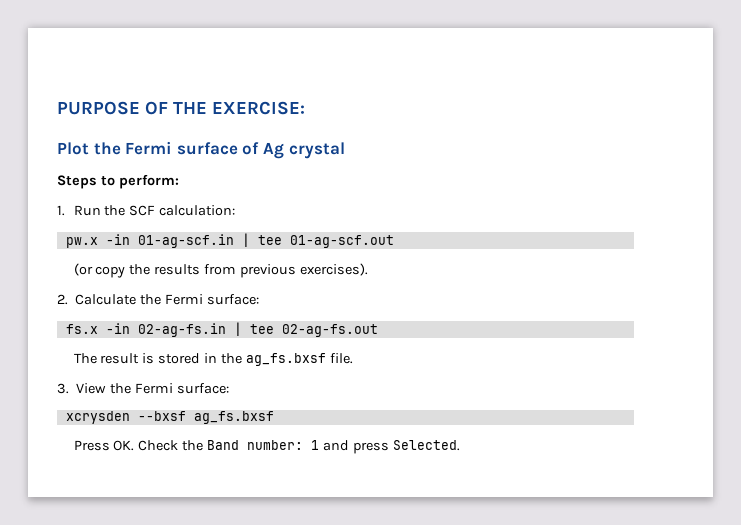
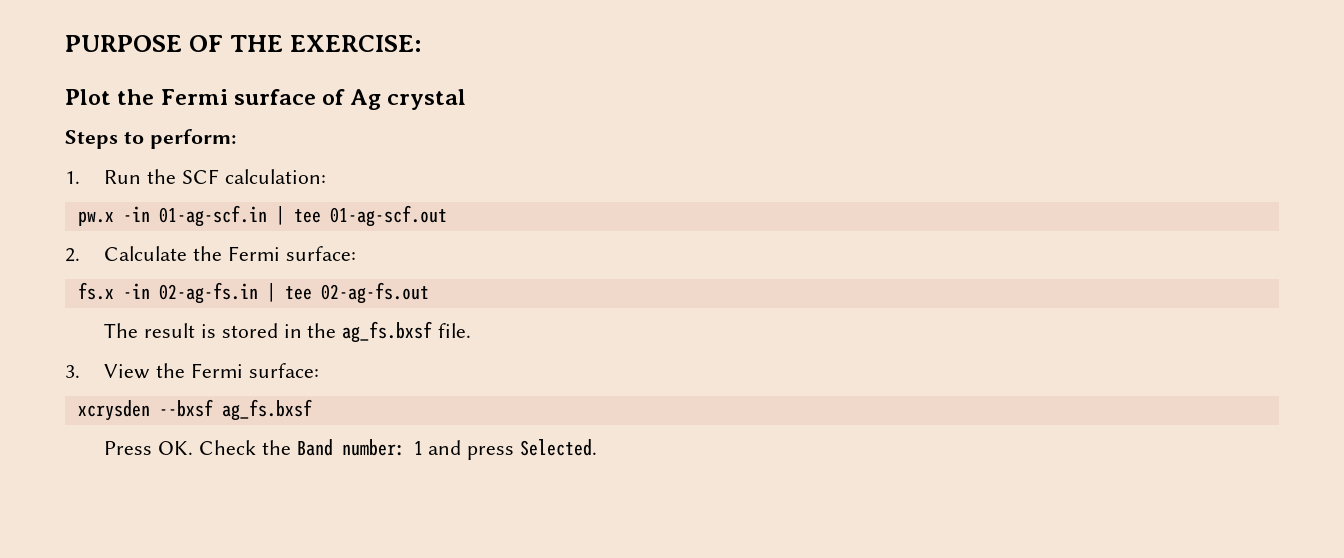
- (or copy the results from previous exercises).

